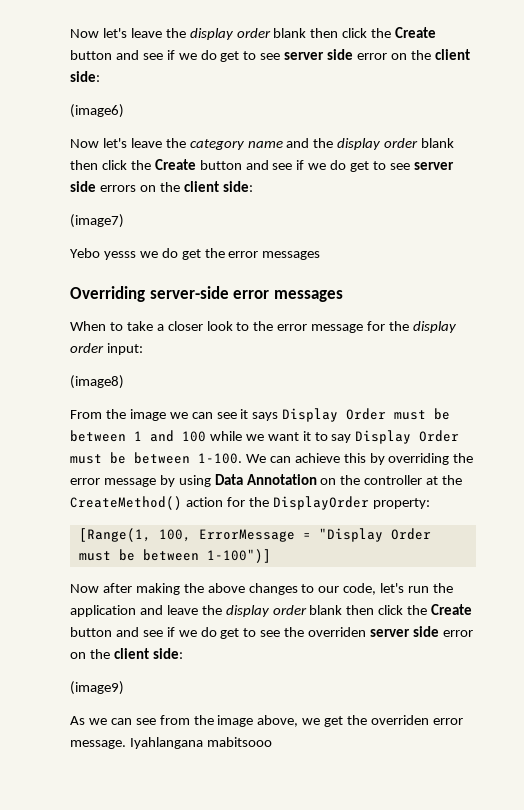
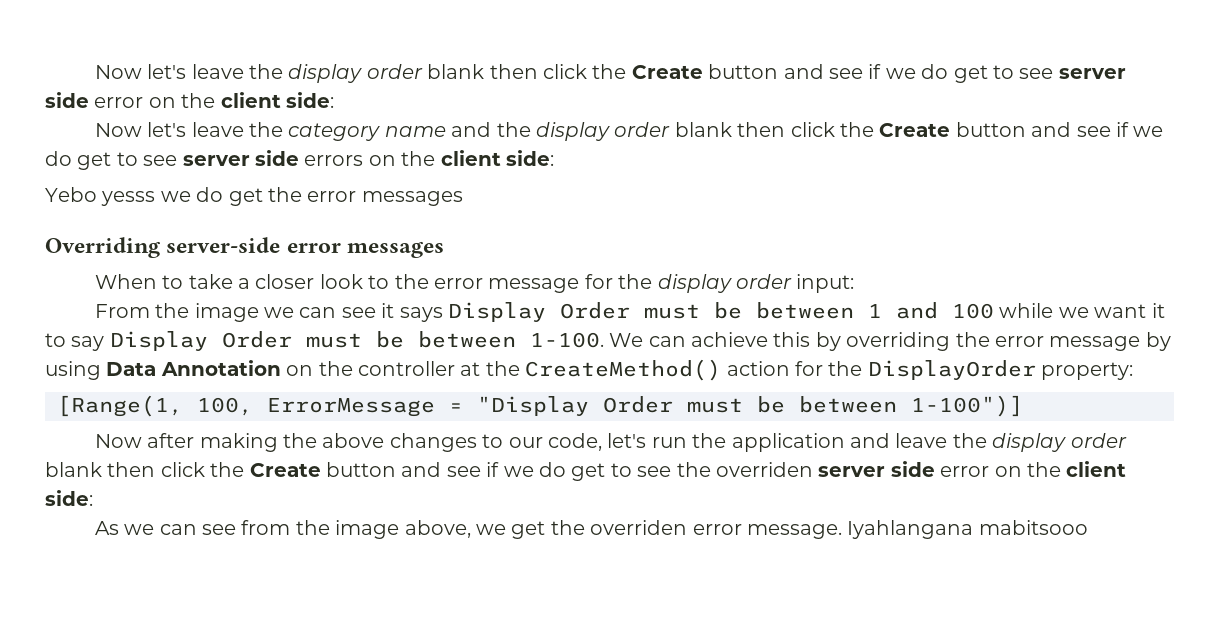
- (image6)
- (image7)
- (image8)
- (image9)

